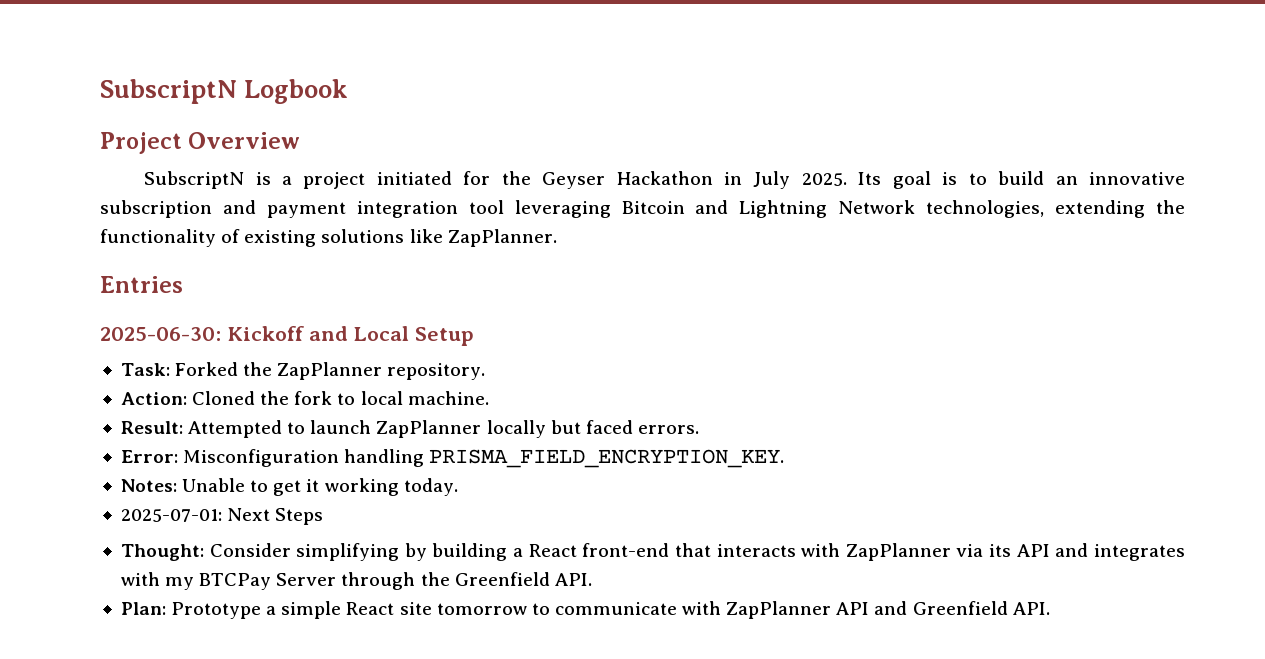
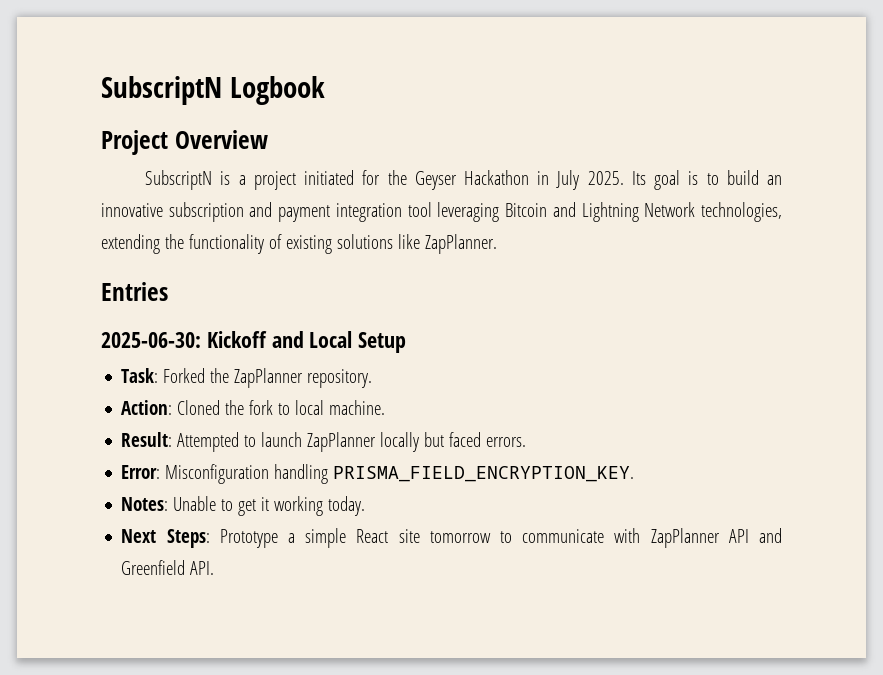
- 2025-07-01: Next Steps
- Thought: Consider simplifying by building a React front-end that interacts with ZapPlanner via its API and integrates with my BTCPay Server through the Greenfield API.
- Plan: Prototype a simple React site tomorrow to communicate with ZapPlanner API and Greenfield API.
+ Next Steps: Prototype a simple React site tomorrow to communicate with ZapPlanner API and Greenfield API.

